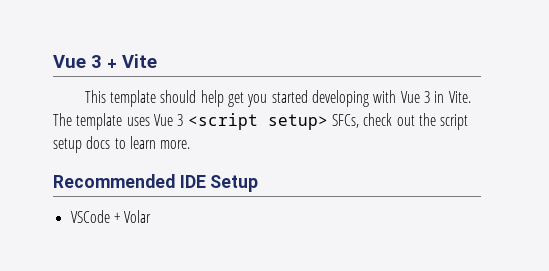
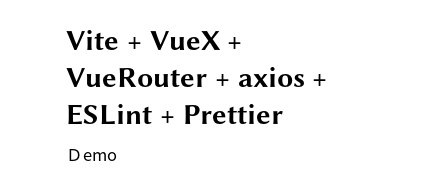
- Vue 3 + Vite
- This template should help get you started developing with Vue 3 in Vite. The template uses Vue 3 <script setup> SFCs, check out the script setup docs to learn more.
- Recommended IDE Setup
- VSCode + Volar
+ Vite + VueX + VueRouter + axios + ESLint + Prettier
+ Ｄemo

